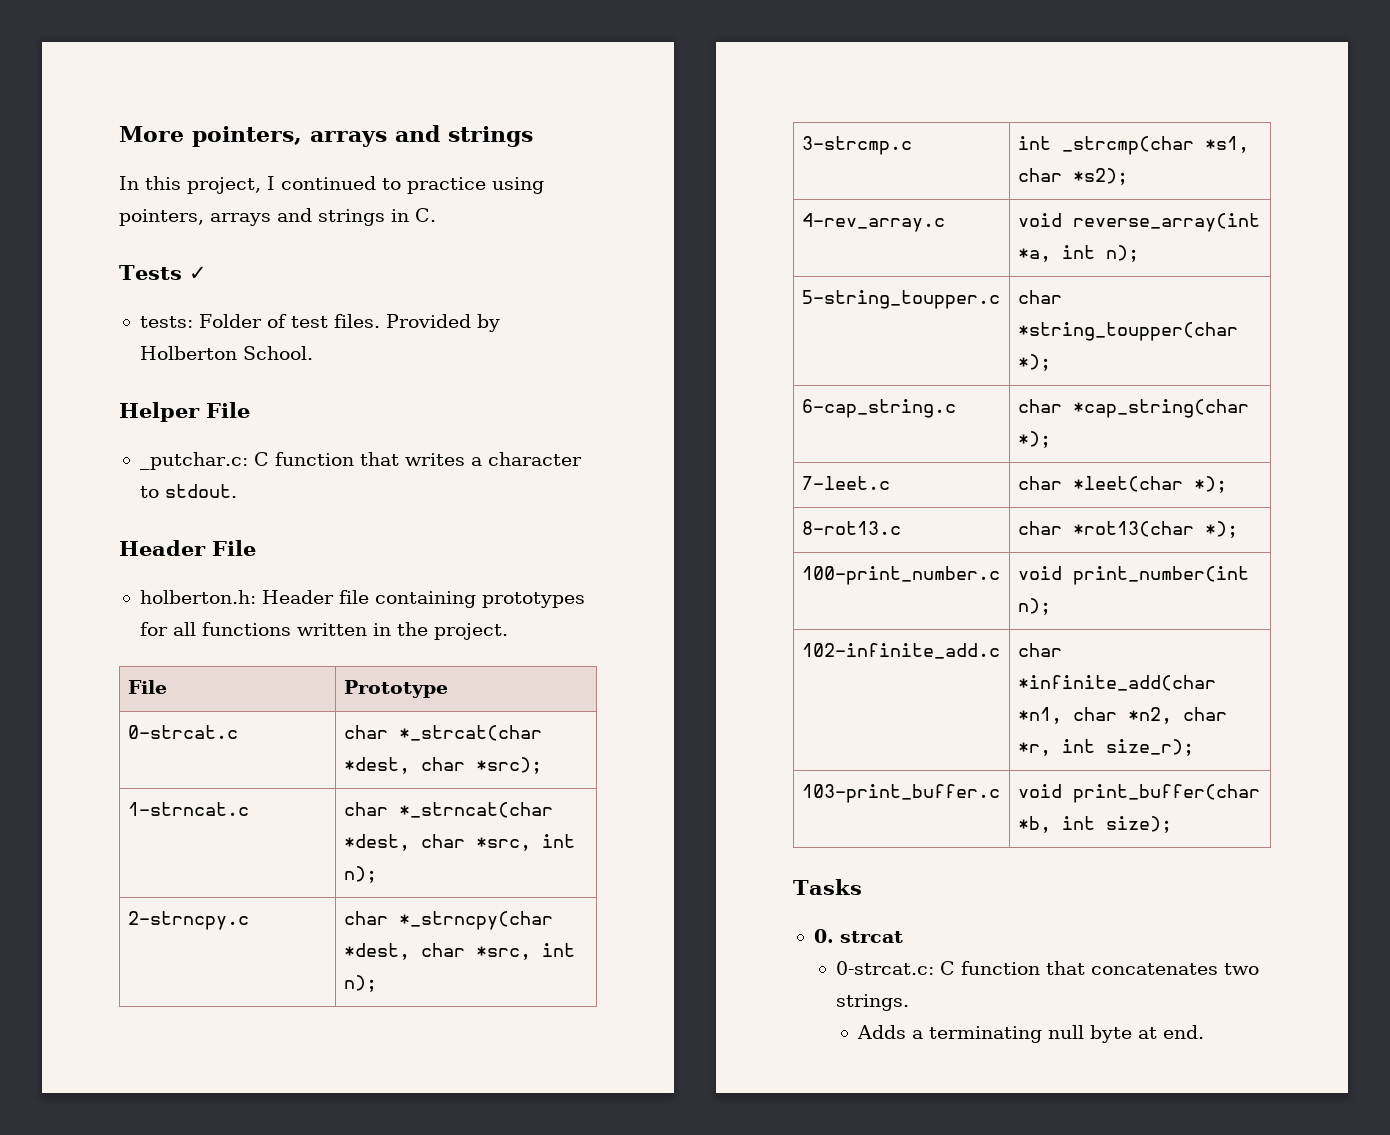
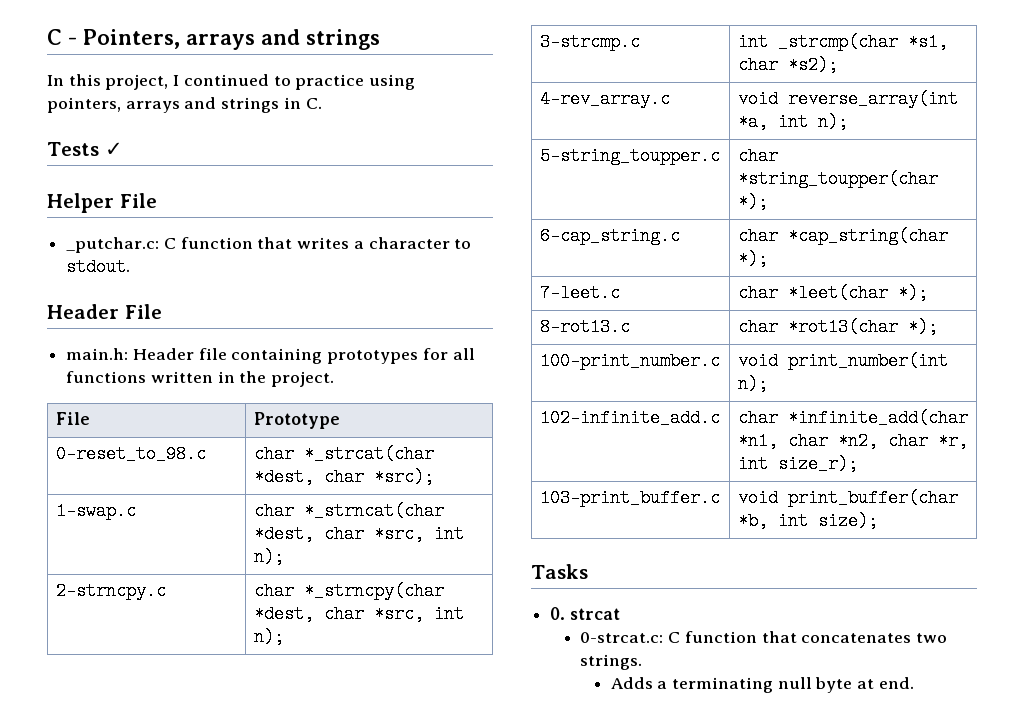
- More pointers, arrays and strings
+ C - Pointers, arrays and strings
- tests: Folder of test files. Provided by Holberton School.
- holberton.h: Header file containing prototypes for all functions written in the project.
+ main.h: Header file containing prototypes for all functions written in the project.
- 0-strcat.c | char *_strcat(char *dest, char *src);
+ 0-reset_to_98.c | char *_strcat(char *dest, char *src);
- 1-strncat.c | char *_strncat(char *dest, char *src, int n);
+ 1-swap.c | char *_strncat(char *dest, char *src, int n);

